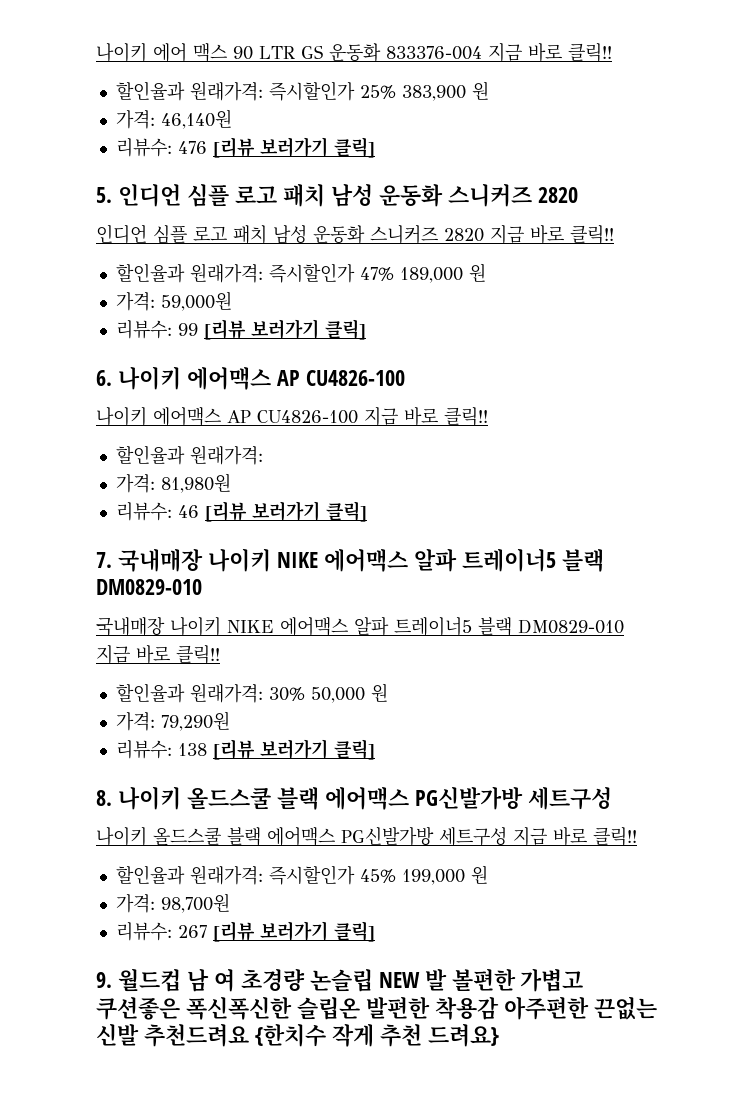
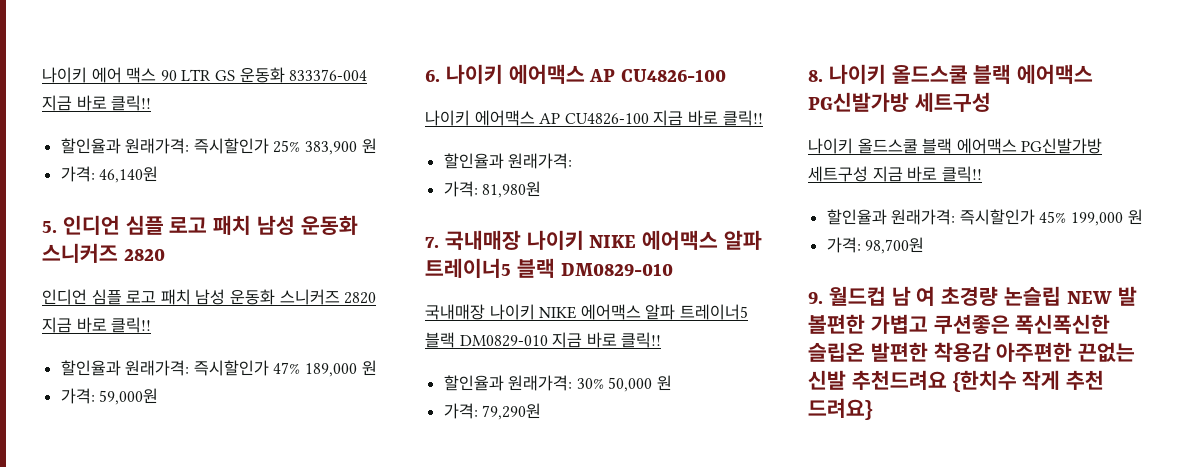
- 리뷰수: 476 [리뷰 보러가기 클릭]
- 리뷰수: 99 [리뷰 보러가기 클릭]
- 리뷰수: 46 [리뷰 보러가기 클릭]
- 리뷰수: 138 [리뷰 보러가기 클릭]
- 리뷰수: 267 [리뷰 보러가기 클릭]

